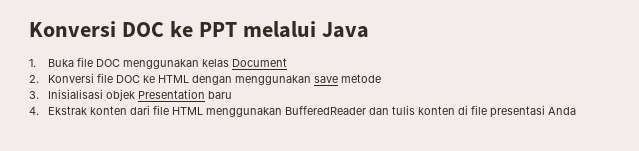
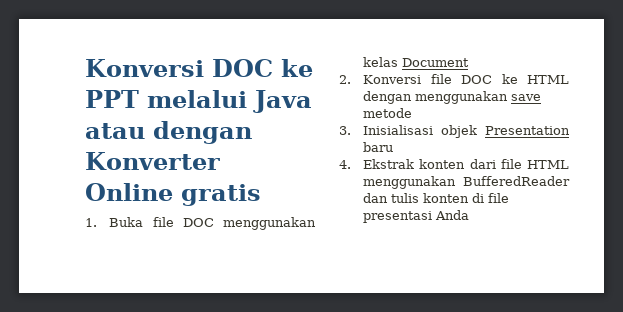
- Konversi DOC ke PPT melalui Java
+ Konversi DOC ke PPT melalui Java atau dengan Konverter Online gratis

